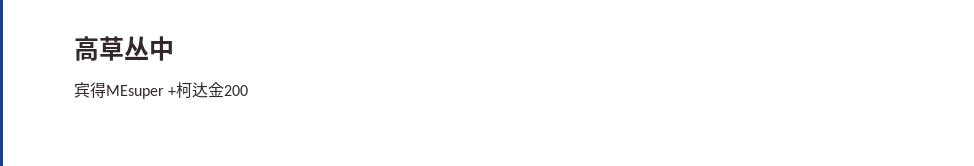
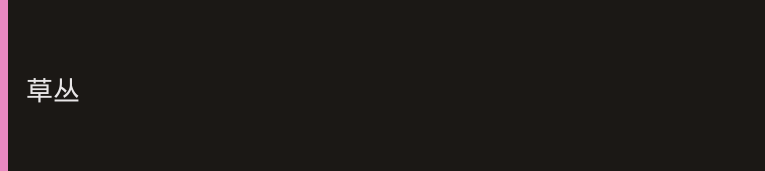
- 高草丛中
- 宾得MEsuper +柯达金200
+ 草丛

